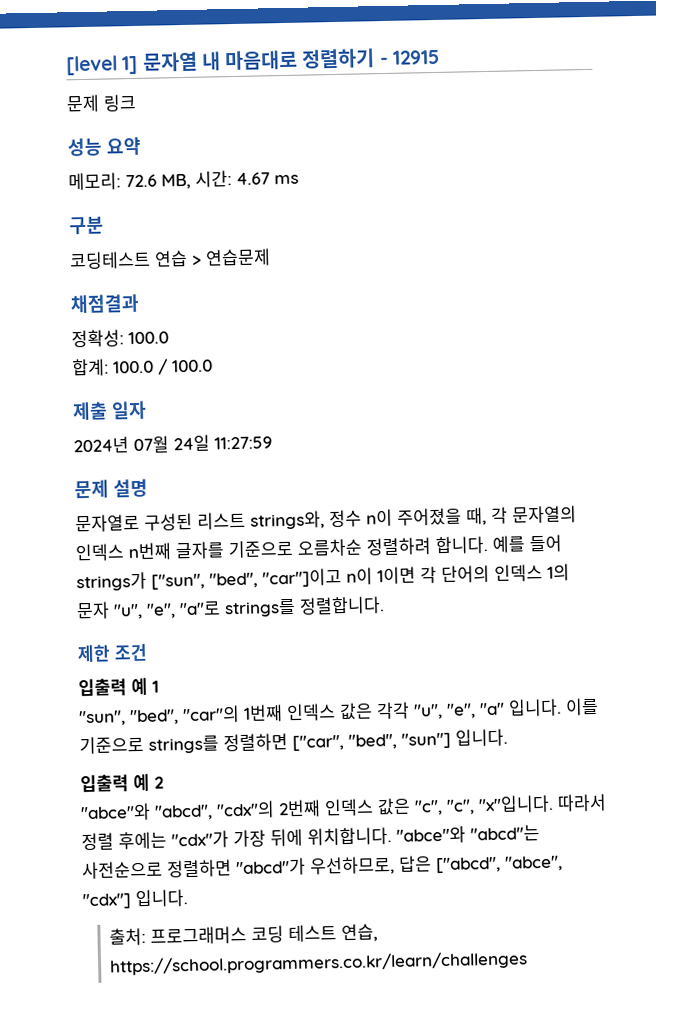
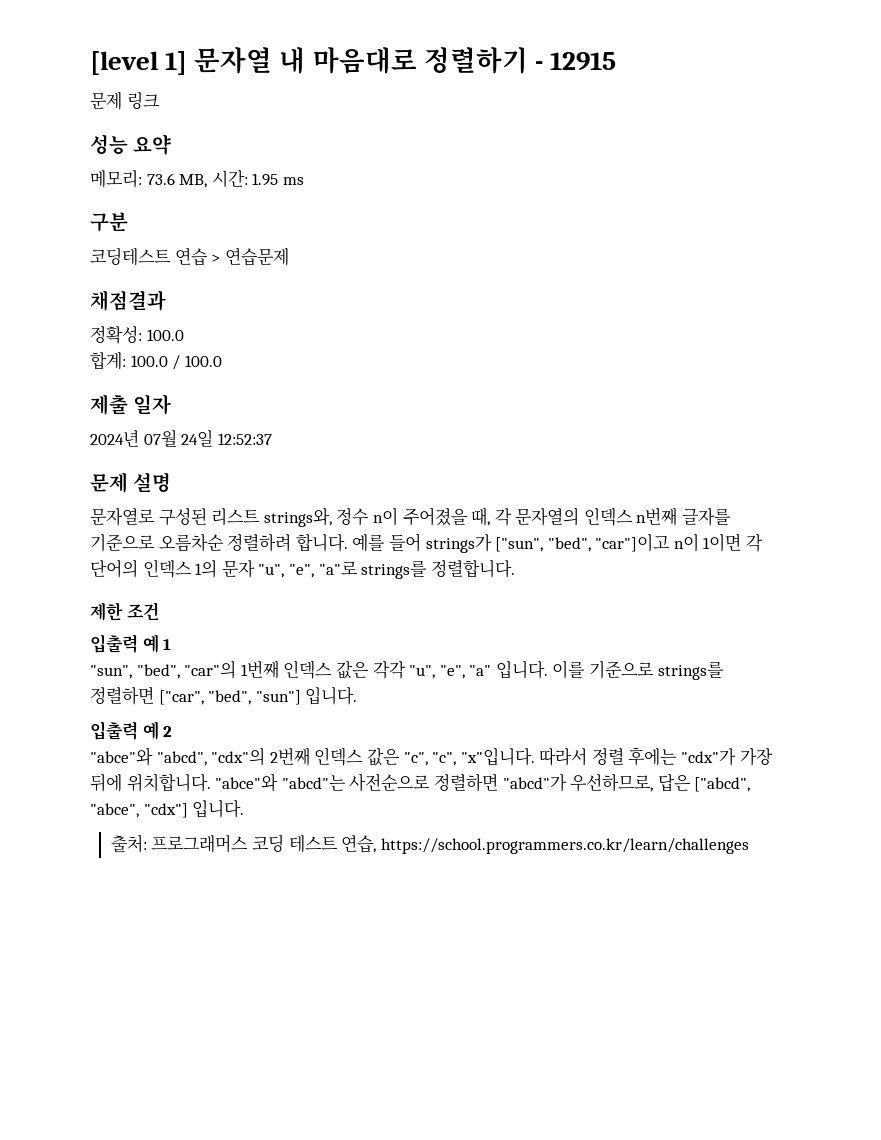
- 메모리: 72.6 MB, 시간: 4.67 ms
+ 메모리: 73.6 MB, 시간: 1.95 ms
- 2024년 07월 24일 11:27:59
+ 2024년 07월 24일 12:52:37

